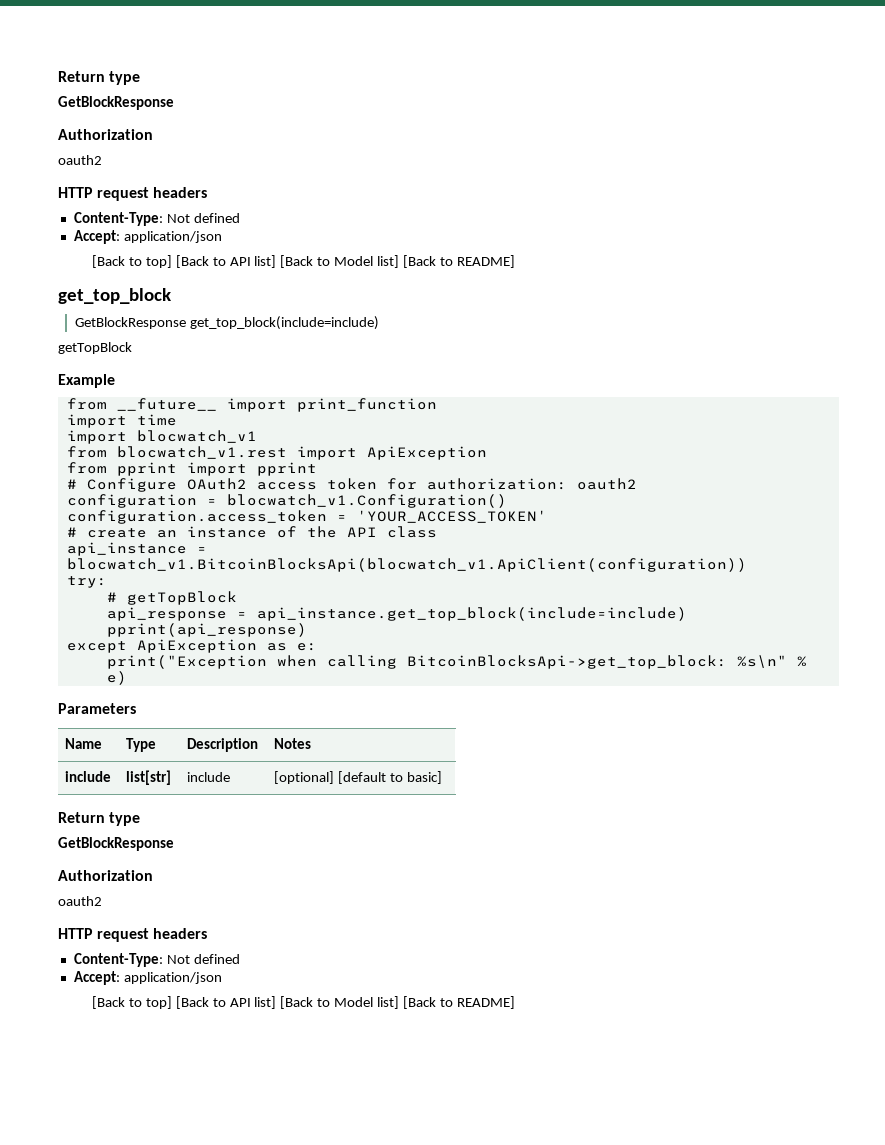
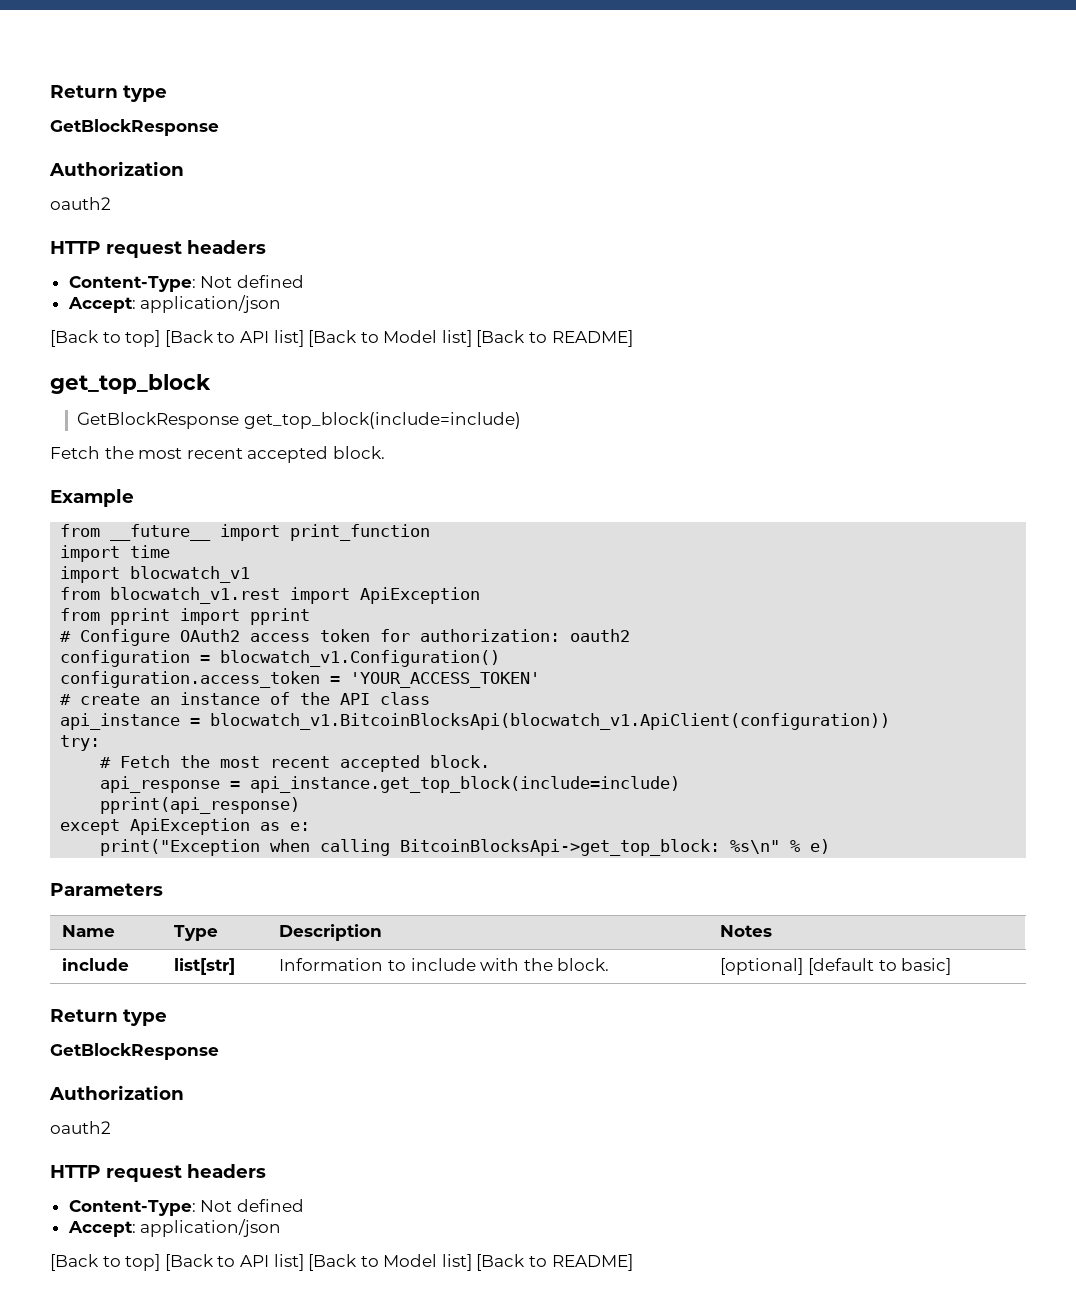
  GetBlockResponse get_top_block(include=include)
- getTopBlock
+ Fetch the most recent accepted block.
- # getTopBlock
+ # Fetch the most recent accepted block.
- include | list[str] | include | [optional] [default to basic]
+ include | list[str] | Information to include with the block. | [optional] [default to basic]

